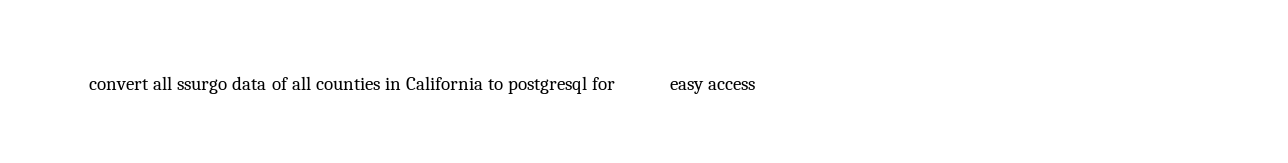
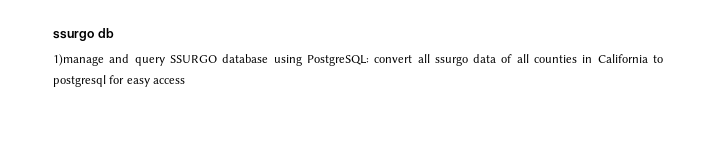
- convert all ssurgo data of all counties in California to postgresql for easy access
+ ssurgo db
+ 1)manage and query SSURGO database using PostgreSQL: convert all ssurgo data of all counties in California to postgresql for easy access

